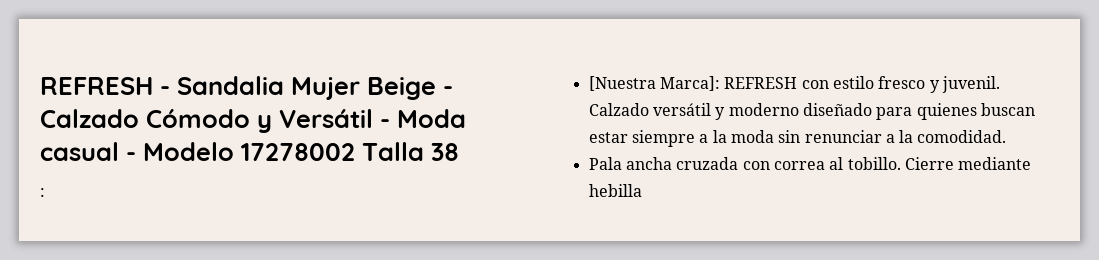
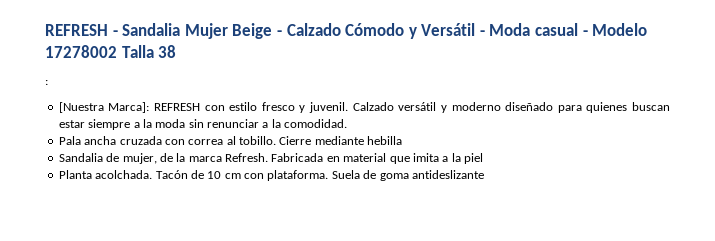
+ Sandalia de mujer, de la marca Refresh. Fabricada en material que imita a la piel
+ Planta acolchada. Tacón de 10 cm con plataforma. Suela de goma antideslizante

